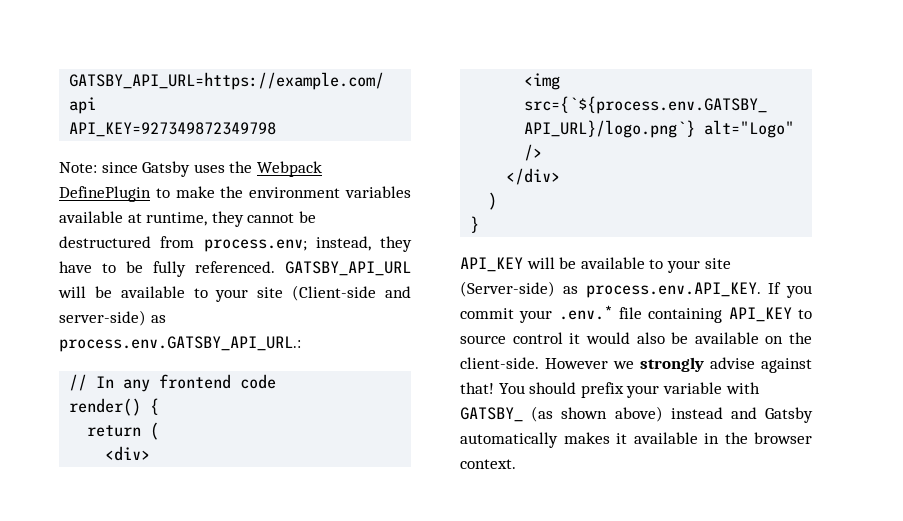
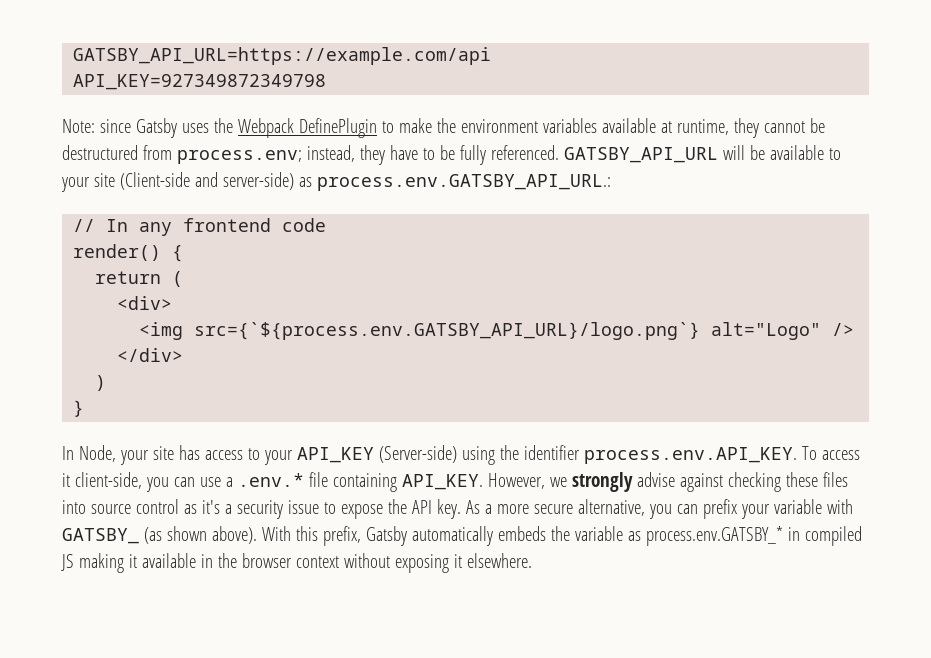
- API_KEY will be available to your site (Server-side) as process.env.API_KEY. If you commit your .env.* file containing API_KEY to source control it would also be available on the client-side. However we strongly advise against that! You should prefix your variable with GATSBY_ (as shown above) instead and Gatsby automatically makes it available in the browser context.
+ In Node, your site has access to your API_KEY (Server-side) using the identifier process.env.API_KEY. To access it client-side, you can use a .env.* file containing API_KEY. However, we strongly advise against checking these files into source control as it's a security issue to expose the API key. As a more secure alternative, you can prefix your variable with GATSBY_ (as shown above). With this prefix, Gatsby automatically embeds the variable as process.env.GATSBY_* in compiled JS making it available in the browser context without exposing it elsewhere.

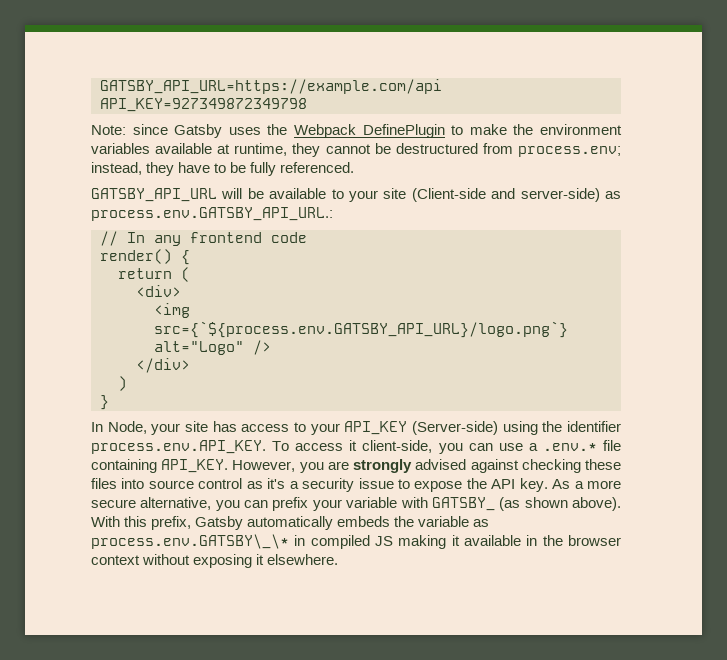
- Note: since Gatsby uses the Webpack DefinePlugin to make the environment variables available at runtime, they cannot be destructured from process.env; instead, they have to be fully referenced. GATSBY_API_URL will be available to your site (Client-side and server-side) as process.env.GATSBY_API_URL.:
+ Note: since Gatsby uses the Webpack DefinePlugin to make the environment variables available at runtime, they cannot be destructured from process.env; instead, they have to be fully referenced.
+ GATSBY_API_URL will be available to your site (Client-side and server-side) as process.env.GATSBY_API_URL.:
- However, we strongly advise against checking these files into source control as it's a security issue to expose the API key.
+ However, you are strongly advised against checking these files into source control as it's a security issue to expose the API key.
- With this prefix, Gatsby automatically embeds the variable as process.env.GATSBY_* in compiled JS making it available in the browser context without exposing it elsewhere.
+ With this prefix, Gatsby automatically embeds the variable as process.env.GATSBY\_\* in compiled JS making it available in the browser context without exposing it elsewhere.

